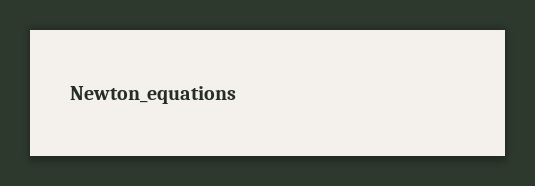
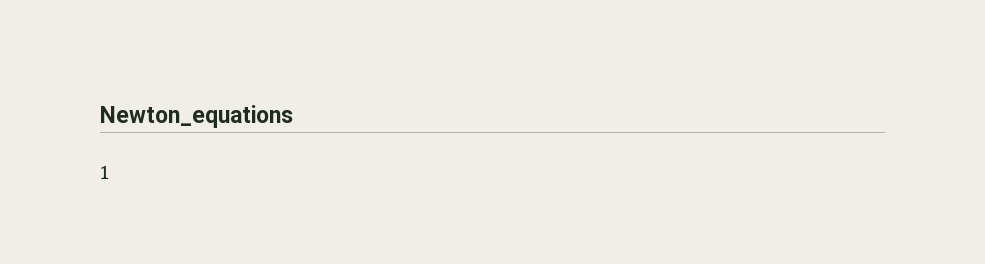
+ 1

